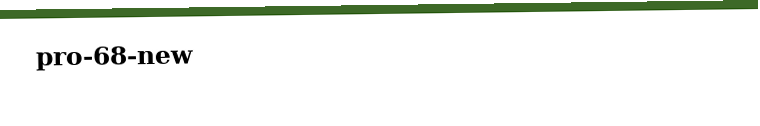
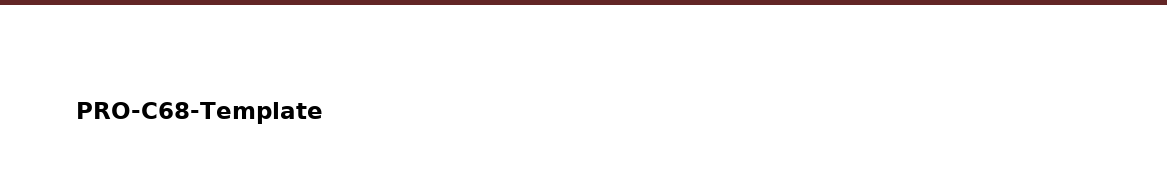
- pro-68-new
+ PRO-C68-Template

